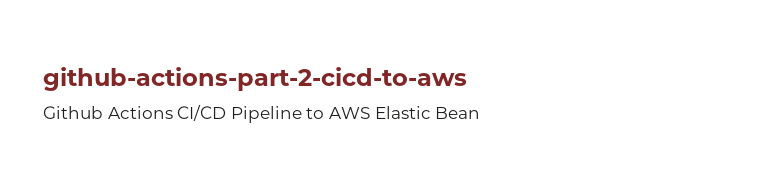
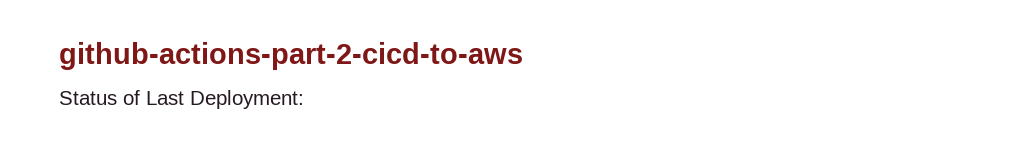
- Github Actions CI/CD Pipeline to AWS Elastic Bean
+ Status of Last Deployment:

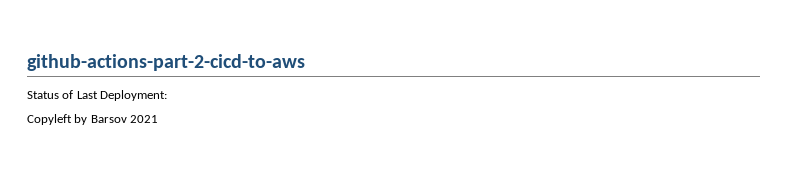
+ Copyleft by Barsov 2021

